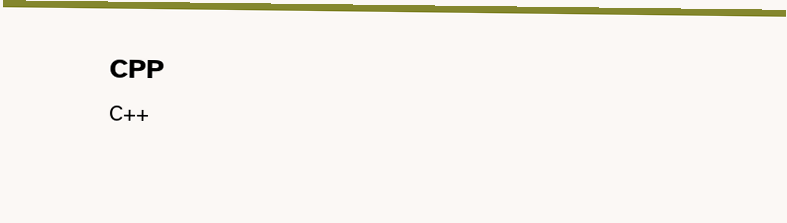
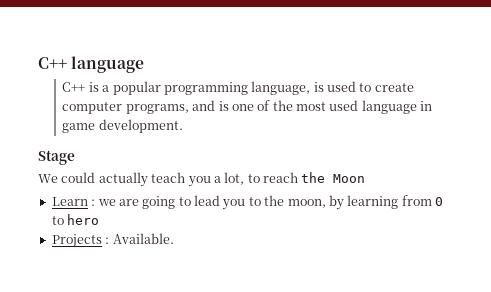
- CPP
- C++
+ C++ language
+ C++ is a popular programming language, is used to create computer programs, and is one of the most used language in game development.
+ Stage
+ We could actually teach you a lot, to reach the Moon
+ Learn : we are going to lead you to the moon, by learning from 0 to hero
+ Projects : Available.

